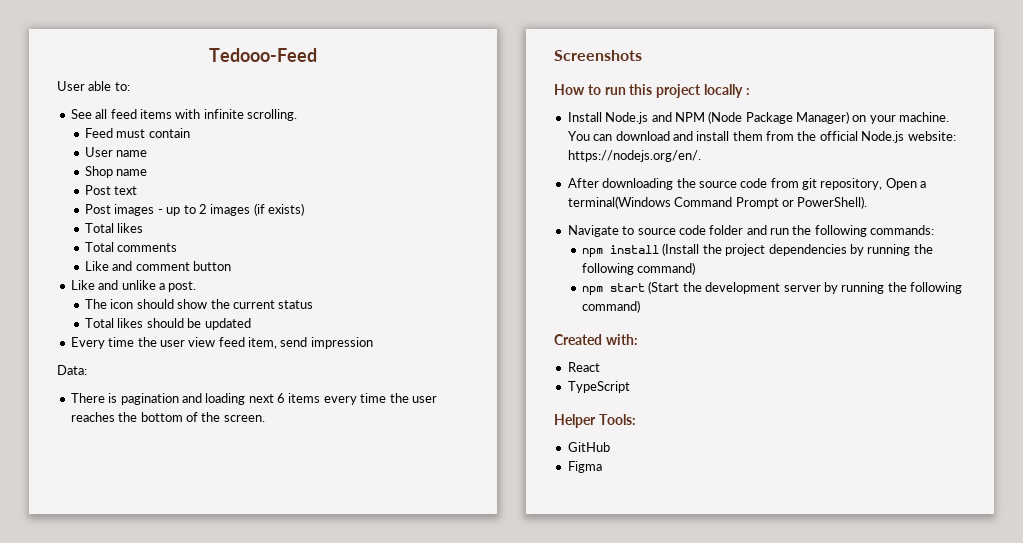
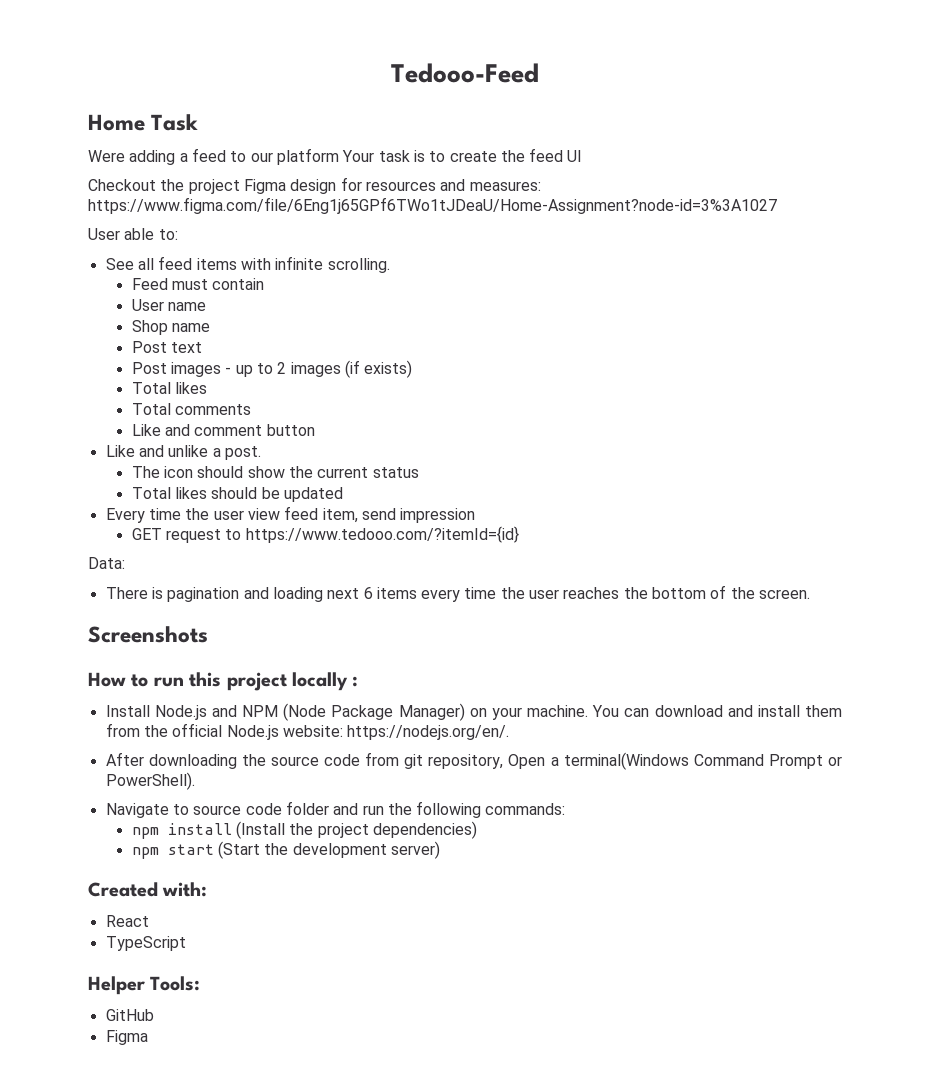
+ Home Task
+ Were adding a feed to our platform Your task is to create the feed UI
+ Checkout the project Figma design for resources and measures: https://www.figma.com/file/6Eng1j65GPf6TWo1tJDeaU/Home-Assignment?node-id=3%3A1027
+ GET request to https://www.tedooo.com/?itemId={id}
- npm install (Install the project dependencies by running the following command)
+ npm install (Install the project dependencies)
- npm start (Start the development server by running the following command)
+ npm start (Start the development server)

